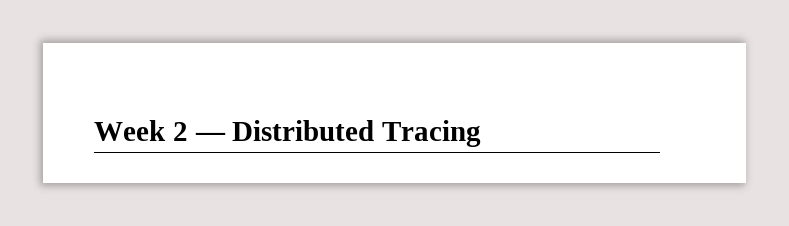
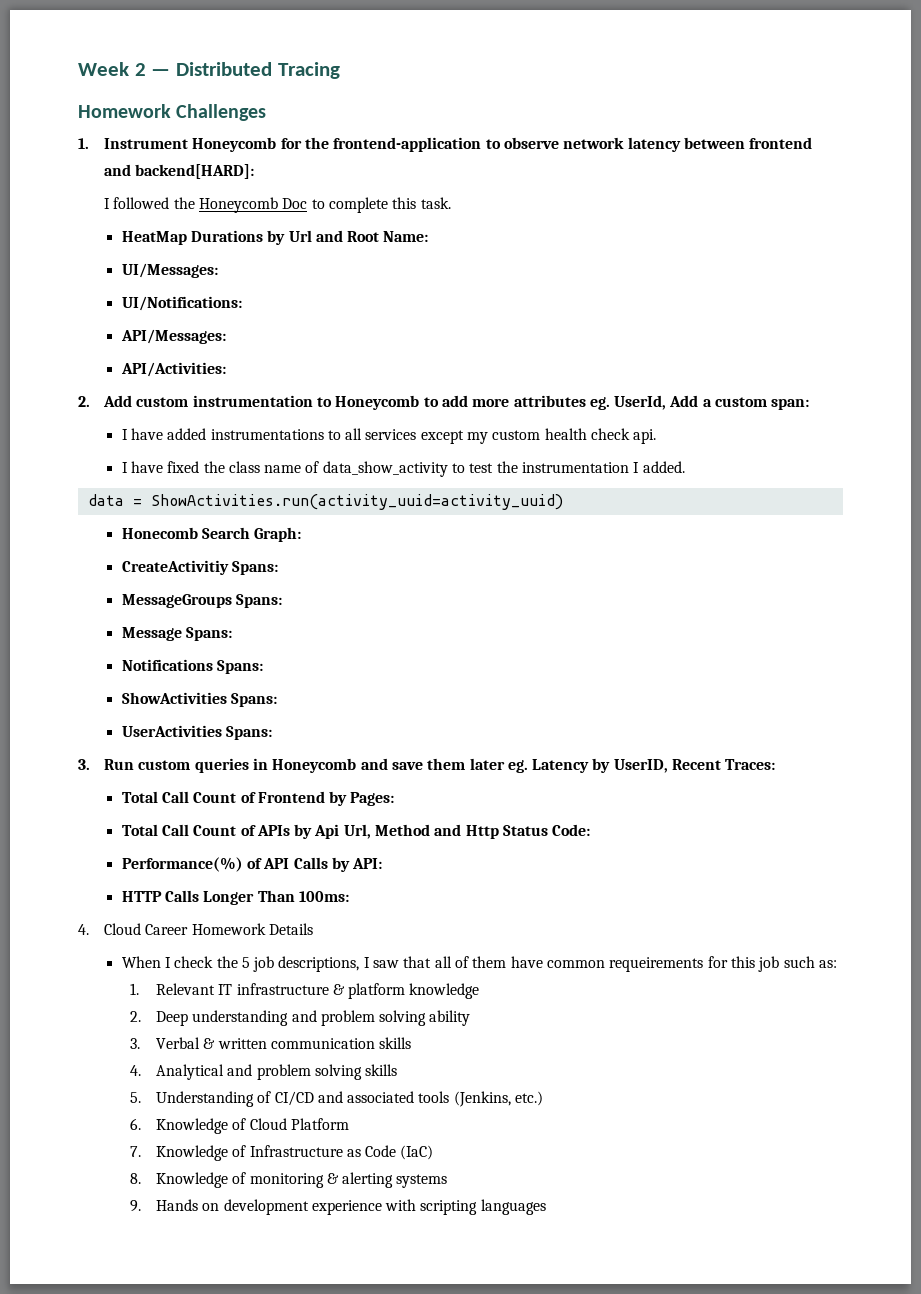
+ Homework Challenges
+ 1. Instrument Honeycomb for the frontend-application to observe network latency between frontend and backend[HARD]:
+ I followed the Honeycomb Doc to complete this task.
+ HeatMap Durations by Url and Root Name:
+ UI/Messages:
+ UI/Notifications:
+ API/Messages:
+ API/Activities:
+ 2. Add custom instrumentation to Honeycomb to add more attributes eg. UserId, Add a custom span:
+ I have added instrumentations to all services except my custom health check api.
+ I have fixed the class name of data_show_activity to test the instrumentation I added.
+ data = ShowActivities.run(activity_uuid=activity_uuid)
+ Honecomb Search Graph:
+ CreateActivitiy Spans:
+ MessageGroups Spans:
+ Message Spans:
+ Notifications Spans:
+ ShowActivities Spans:
+ UserActivities Spans:
+ 3. Run custom queries in Honeycomb and save them later eg. Latency by UserID, Recent Traces:
+ Total Call Count of Frontend by Pages:
+ Total Call Count of APIs by Api Url, Method and Http Status Code:
+ Performance(%) of API Calls by API:
+ HTTP Calls Longer Than 100ms:
+ 4. Cloud Career Homework Details
+ When I check the 5 job descriptions, I saw that all of them have common requeirements for this job such as:
+ 1. Relevant IT infrastructure & platform knowledge
+ 2. Deep understanding and problem solving ability
+ 3. Verbal & written communication skills
+ 4. Analytical and problem solving skills
+ 5. Understanding of CI/CD and associated tools (Jenkins, etc.)
+ 6. Knowledge of Cloud Platform
+ 7. Knowledge of Infrastructure as Code (IaC)
+ 8. Knowledge of monitoring & alerting systems
+ 9. Hands on development experience with scripting languages

